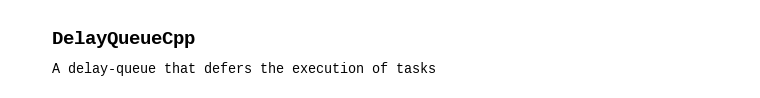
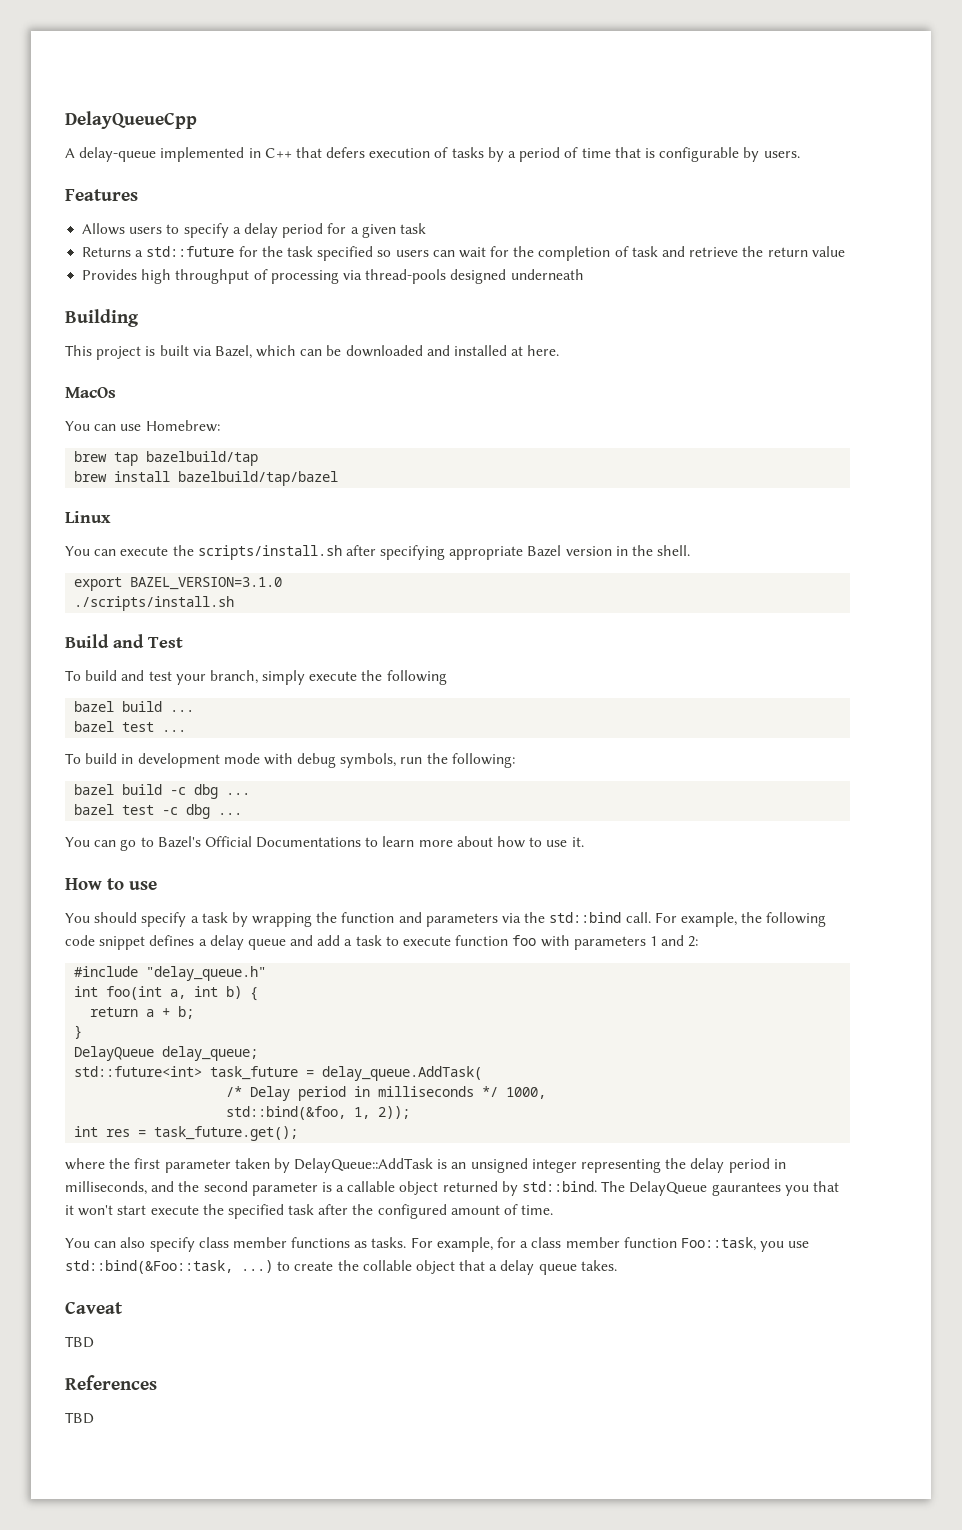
- A delay-queue that defers the execution of tasks
+ A delay-queue implemented in C++ that defers execution of tasks by a period of time that is configurable by users.
+ Features
+ Allows users to specify a delay period for a given task
+ Returns a std::future for the task specified so users can wait for the completion of task and retrieve the return value
+ Provides high throughput of processing via thread-pools designed underneath
+ Building
+ This project is built via Bazel, which can be downloaded and installed at here.
+ MacOs
+ You can use Homebrew:
+ brew tap bazelbuild/tap
+ brew install bazelbuild/tap/bazel
+ Linux
+ You can execute the scripts/install.sh after specifying appropriate Bazel version in the shell.
+ export BAZEL_VERSION=3.1.0
+ ./scripts/install.sh
+ Build and Test
+ To build and test your branch, simply execute the following
+ bazel build ...
+ bazel test ...
+ To build in development mode with debug symbols, run the following:
+ bazel build -c dbg ...
+ bazel test -c dbg ...
+ You can go to Bazel's Official Documentations to learn more about how to use it.
+ How to use
+ You should specify a task by wrapping the function and parameters via the std::bind call. For example, the following code snippet defines a delay queue and add a task to execute function foo with parameters 1 and 2:
+ #include "delay_queue.h"
+ int foo(int a, int b) {
+ return a + b;
+ }
+ DelayQueue delay_queue;
+ std::future<int> task_future = delay_queue.AddTask(
+ /* Delay period in milliseconds */ 1000,
+ std::bind(&foo, 1, 2));
+ int res = task_future.get();
+ where the first parameter taken by DelayQueue::AddTask is an unsigned integer representing the delay period in milliseconds, and the second parameter is a callable object returned by std::bind. The DelayQueue gaurantees you that it won't start execute the specified task after the configured amount of time.
+ You can also specify class member functions as tasks. For example, for a class member function Foo::task, you use std::bind(&Foo::task, ...) to create the collable object that a delay queue takes.
+ Caveat
+ TBD
+ References
+ TBD

